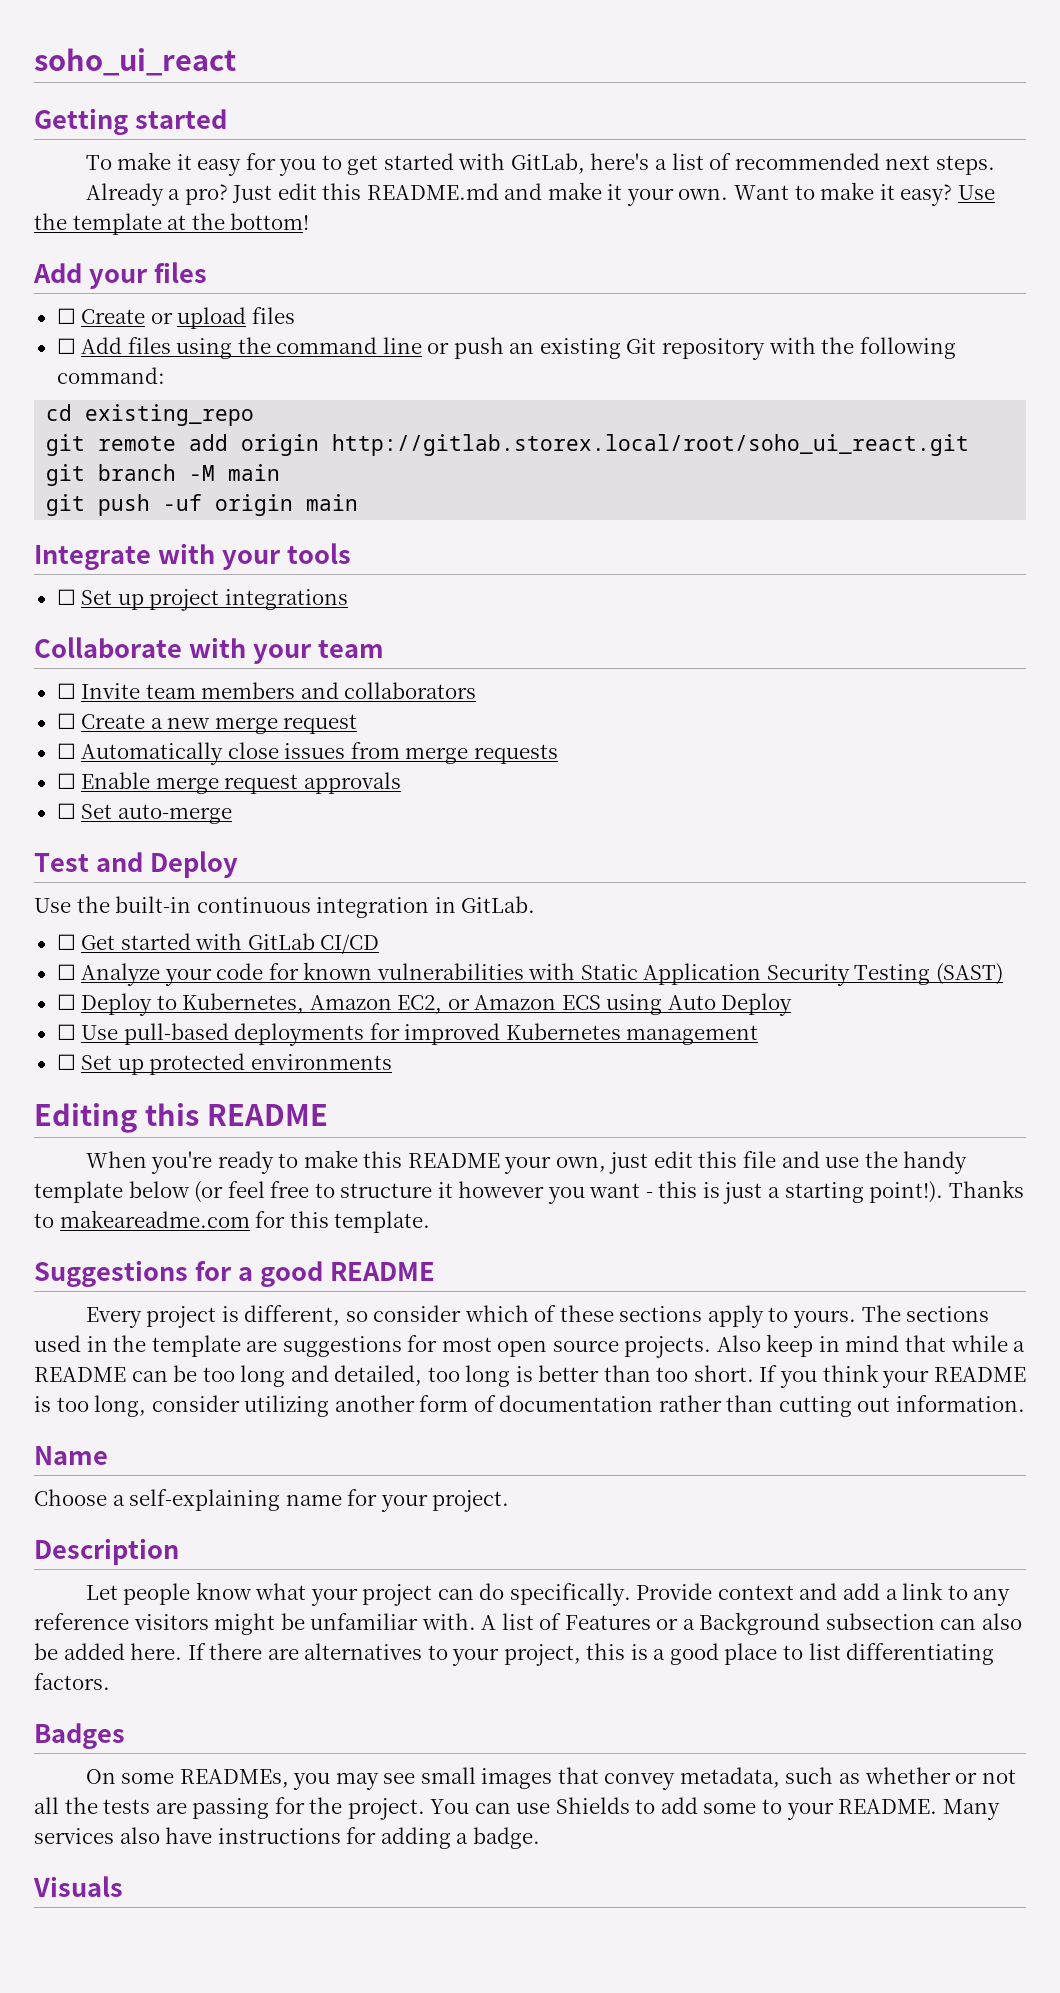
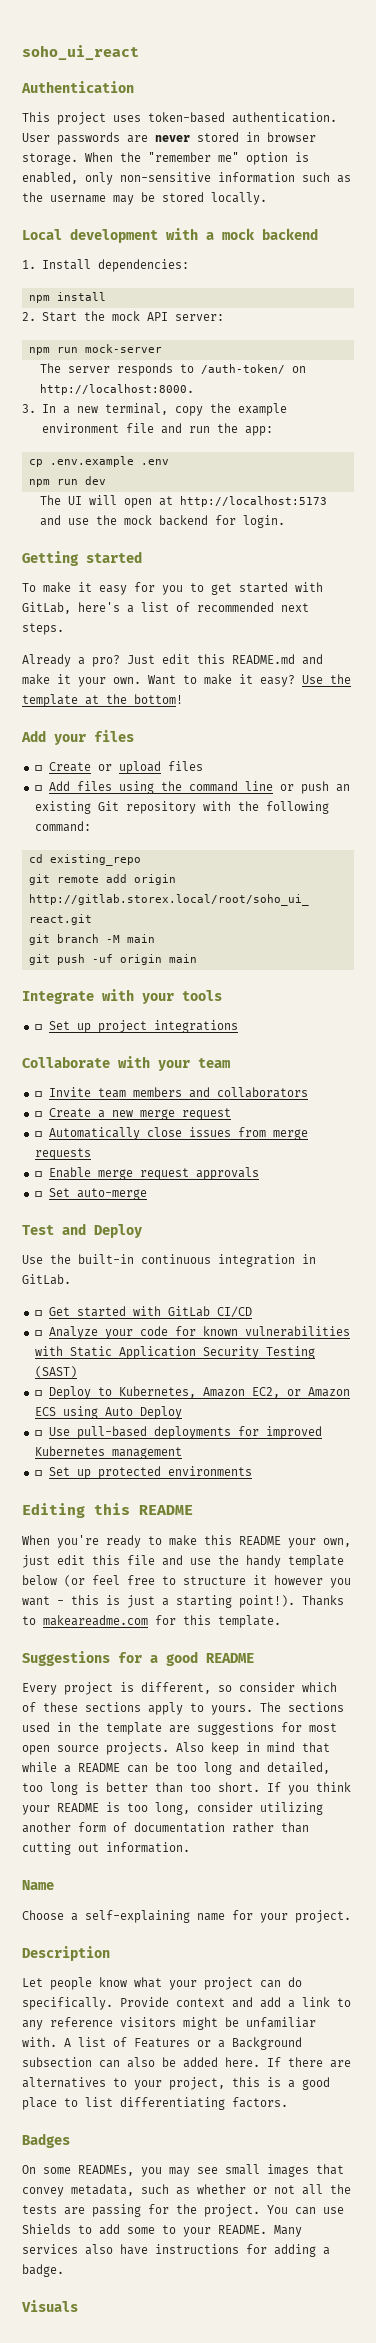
+ Authentication
+ This project uses token-based authentication. User passwords are never stored in browser storage. When the "remember me" option is enabled, only non-sensitive information such as the username may be stored locally.
+ Local development with a mock backend
+ 1. Install dependencies:
+ npm install
+ 2. Start the mock API server:
+ npm run mock-server
+ The server responds to /auth-token/ on http://localhost:8000.
+ 3. In a new terminal, copy the example environment file and run the app:
+ cp .env.example .env
+ npm run dev
+ The UI will open at http://localhost:5173 and use the mock backend for login.

